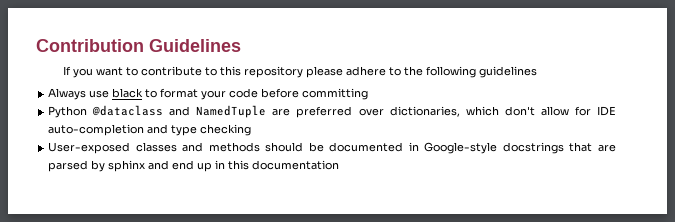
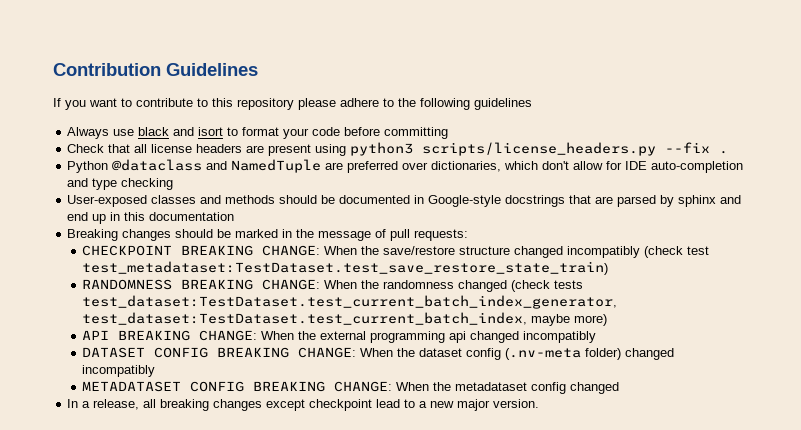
- Always use black to format your code before committing
+ Always use black and isort to format your code before committing
+ Check that all license headers are present using python3 scripts/license_headers.py --fix .
+ Breaking changes should be marked in the message of pull requests:
+ CHECKPOINT BREAKING CHANGE: When the save/restore structure changed incompatibly (check test test_metadataset:TestDataset.test_save_restore_state_train)
+ RANDOMNESS BREAKING CHANGE: When the randomness changed (check tests test_dataset:TestDataset.test_current_batch_index_generator, test_dataset:TestDataset.test_current_batch_index, maybe more)
+ API BREAKING CHANGE: When the external programming api changed incompatibly
+ DATASET CONFIG BREAKING CHANGE: When the dataset config (.nv-meta folder) changed incompatibly
+ METADATASET CONFIG BREAKING CHANGE: When the metadataset config changed
+ In a release, all breaking changes except checkpoint lead to a new major version.

